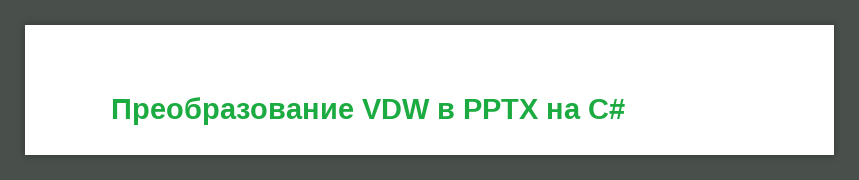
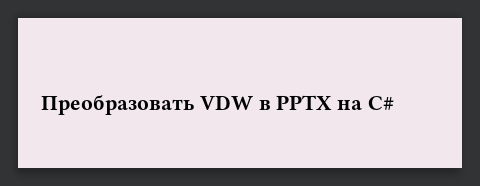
- Преобразование VDW в PPTX на C#
+ Преобразовать VDW в PPTX на C#

